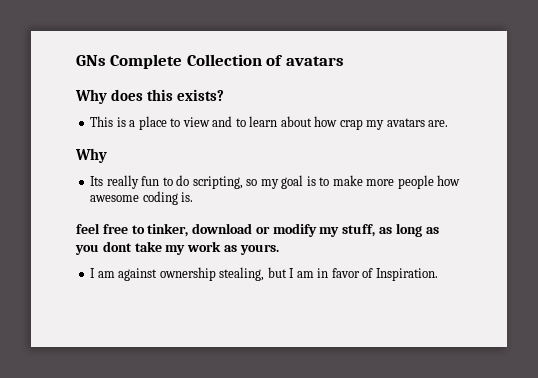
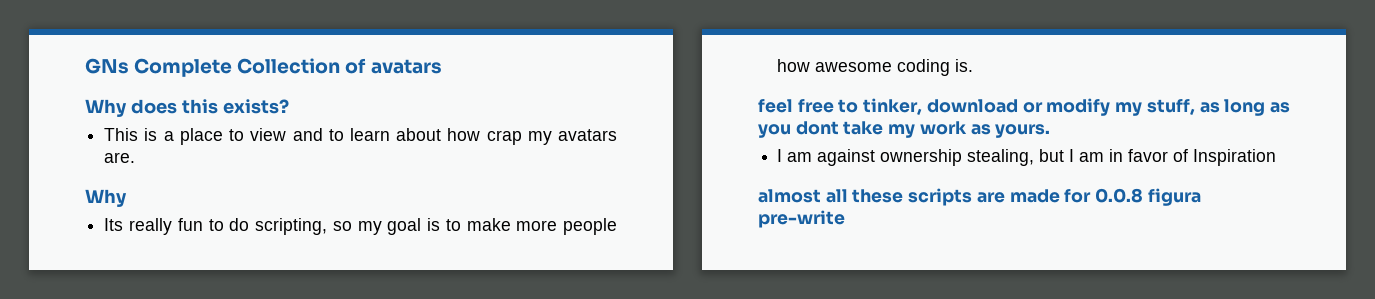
- I am against ownership stealing, but I am in favor of Inspiration.
+ I am against ownership stealing, but I am in favor of Inspiration
+ almost all these scripts are made for 0.0.8 figura pre-write

